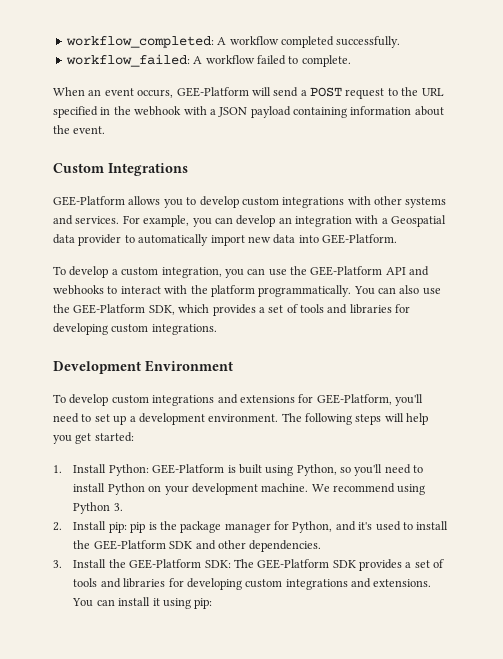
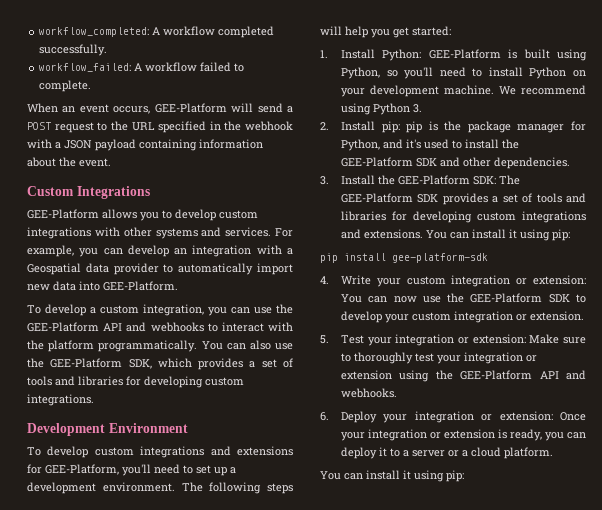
+ pip install gee-platform-sdk
+ 4. Write your custom integration or extension: You can now use the GEE-Platform SDK to develop your custom integration or extension.
+ 5. Test your integration or extension: Make sure to thoroughly test your integration or extension using the GEE-Platform API and webhooks.
+ 6. Deploy your integration or extension: Once your integration or extension is ready, you can deploy it to a server or a cloud platform.
+ You can install it using pip:

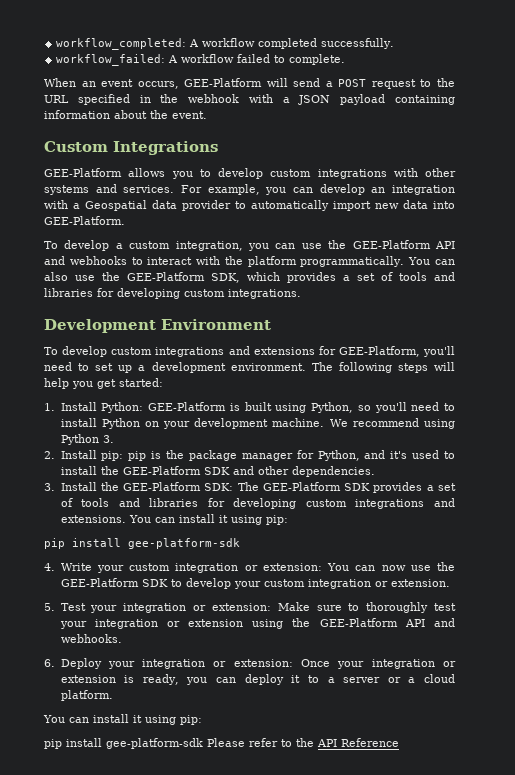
+ pip install gee-platform-sdk Please refer to the API Reference

